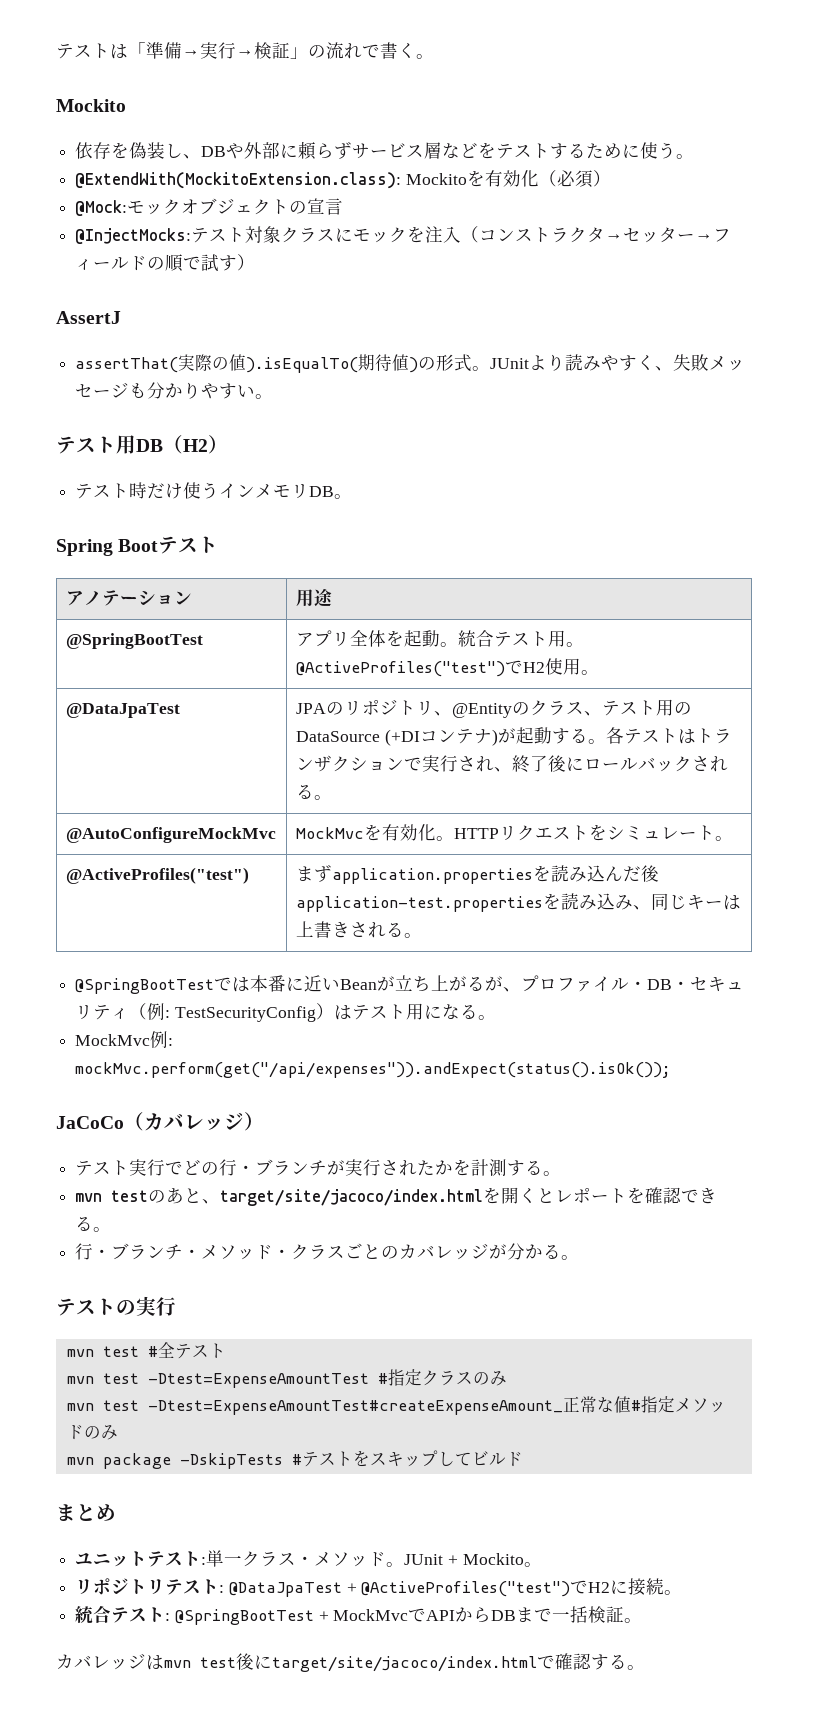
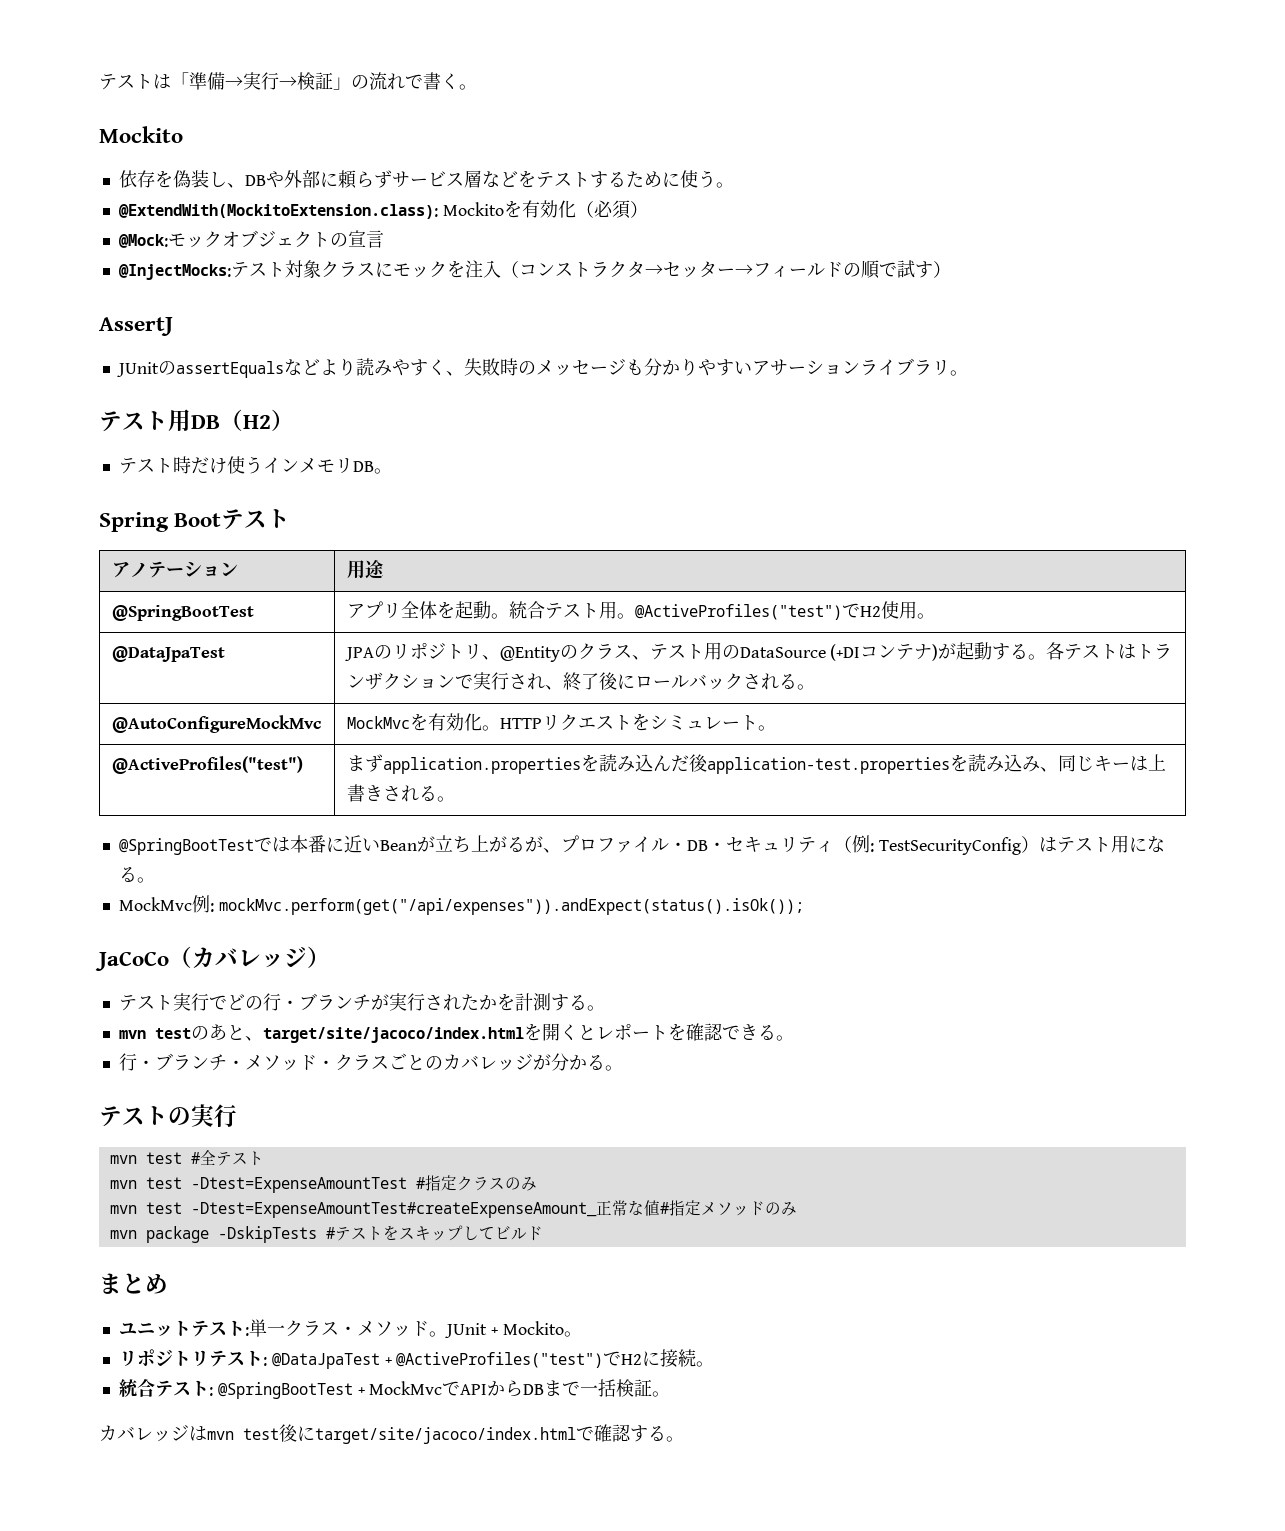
- assertThat(実際の値).isEqualTo(期待値)の形式。JUnitより読みやすく、失敗メッセージも分かりやすい。
+ JUnitのassertEqualsなどより読みやすく、失敗時のメッセージも分かりやすいアサーションライブラリ。

